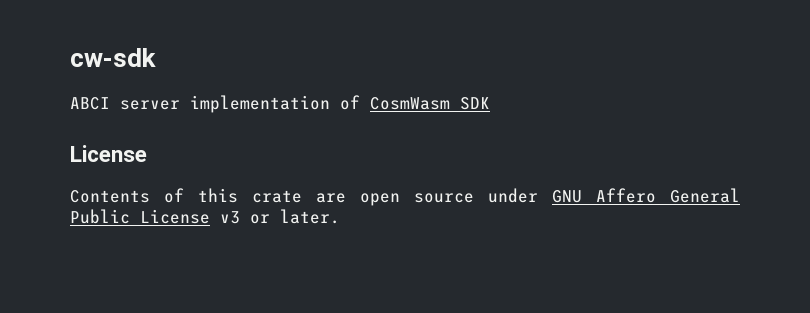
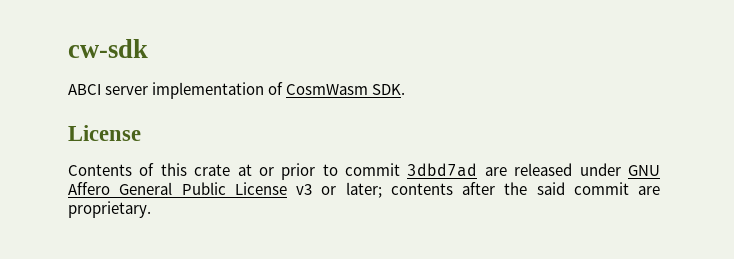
- ABCI server implementation of CosmWasm SDK
+ ABCI server implementation of CosmWasm SDK.
- Contents of this crate are open source under GNU Affero General Public License v3 or later.
+ Contents of this crate at or prior to commit 3dbd7ad are released under GNU Affero General Public License v3 or later; contents after the said commit are proprietary.

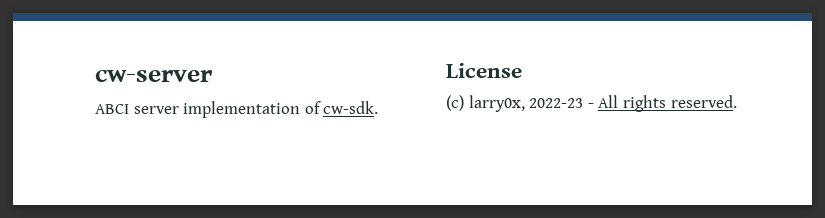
- cw-sdk
+ cw-server
- ABCI server implementation of CosmWasm SDK.
+ ABCI server implementation of cw-sdk.
- Contents of this crate at or prior to commit 3dbd7ad are released under GNU Affero General Public License v3 or later; contents after the said commit are proprietary.
+ (c) larry0x, 2022-23 - All rights reserved.

